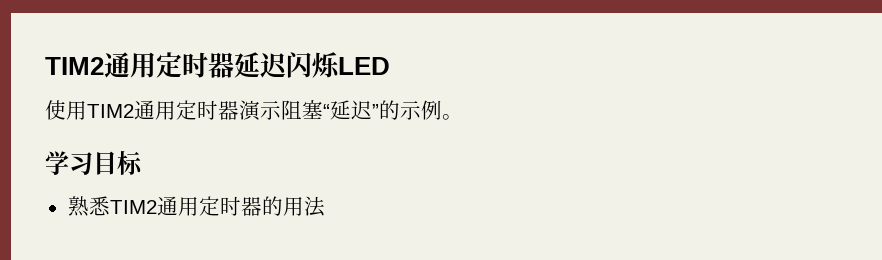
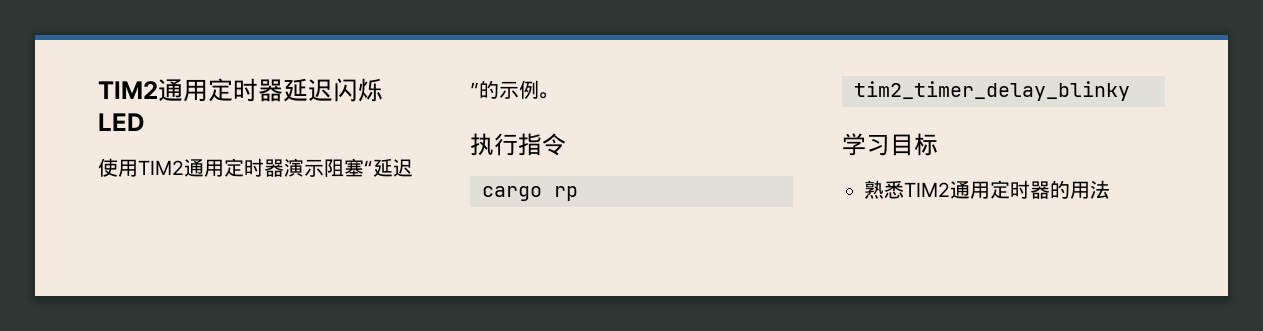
+ 执行指令
+ cargo rp tim2_timer_delay_blinky

